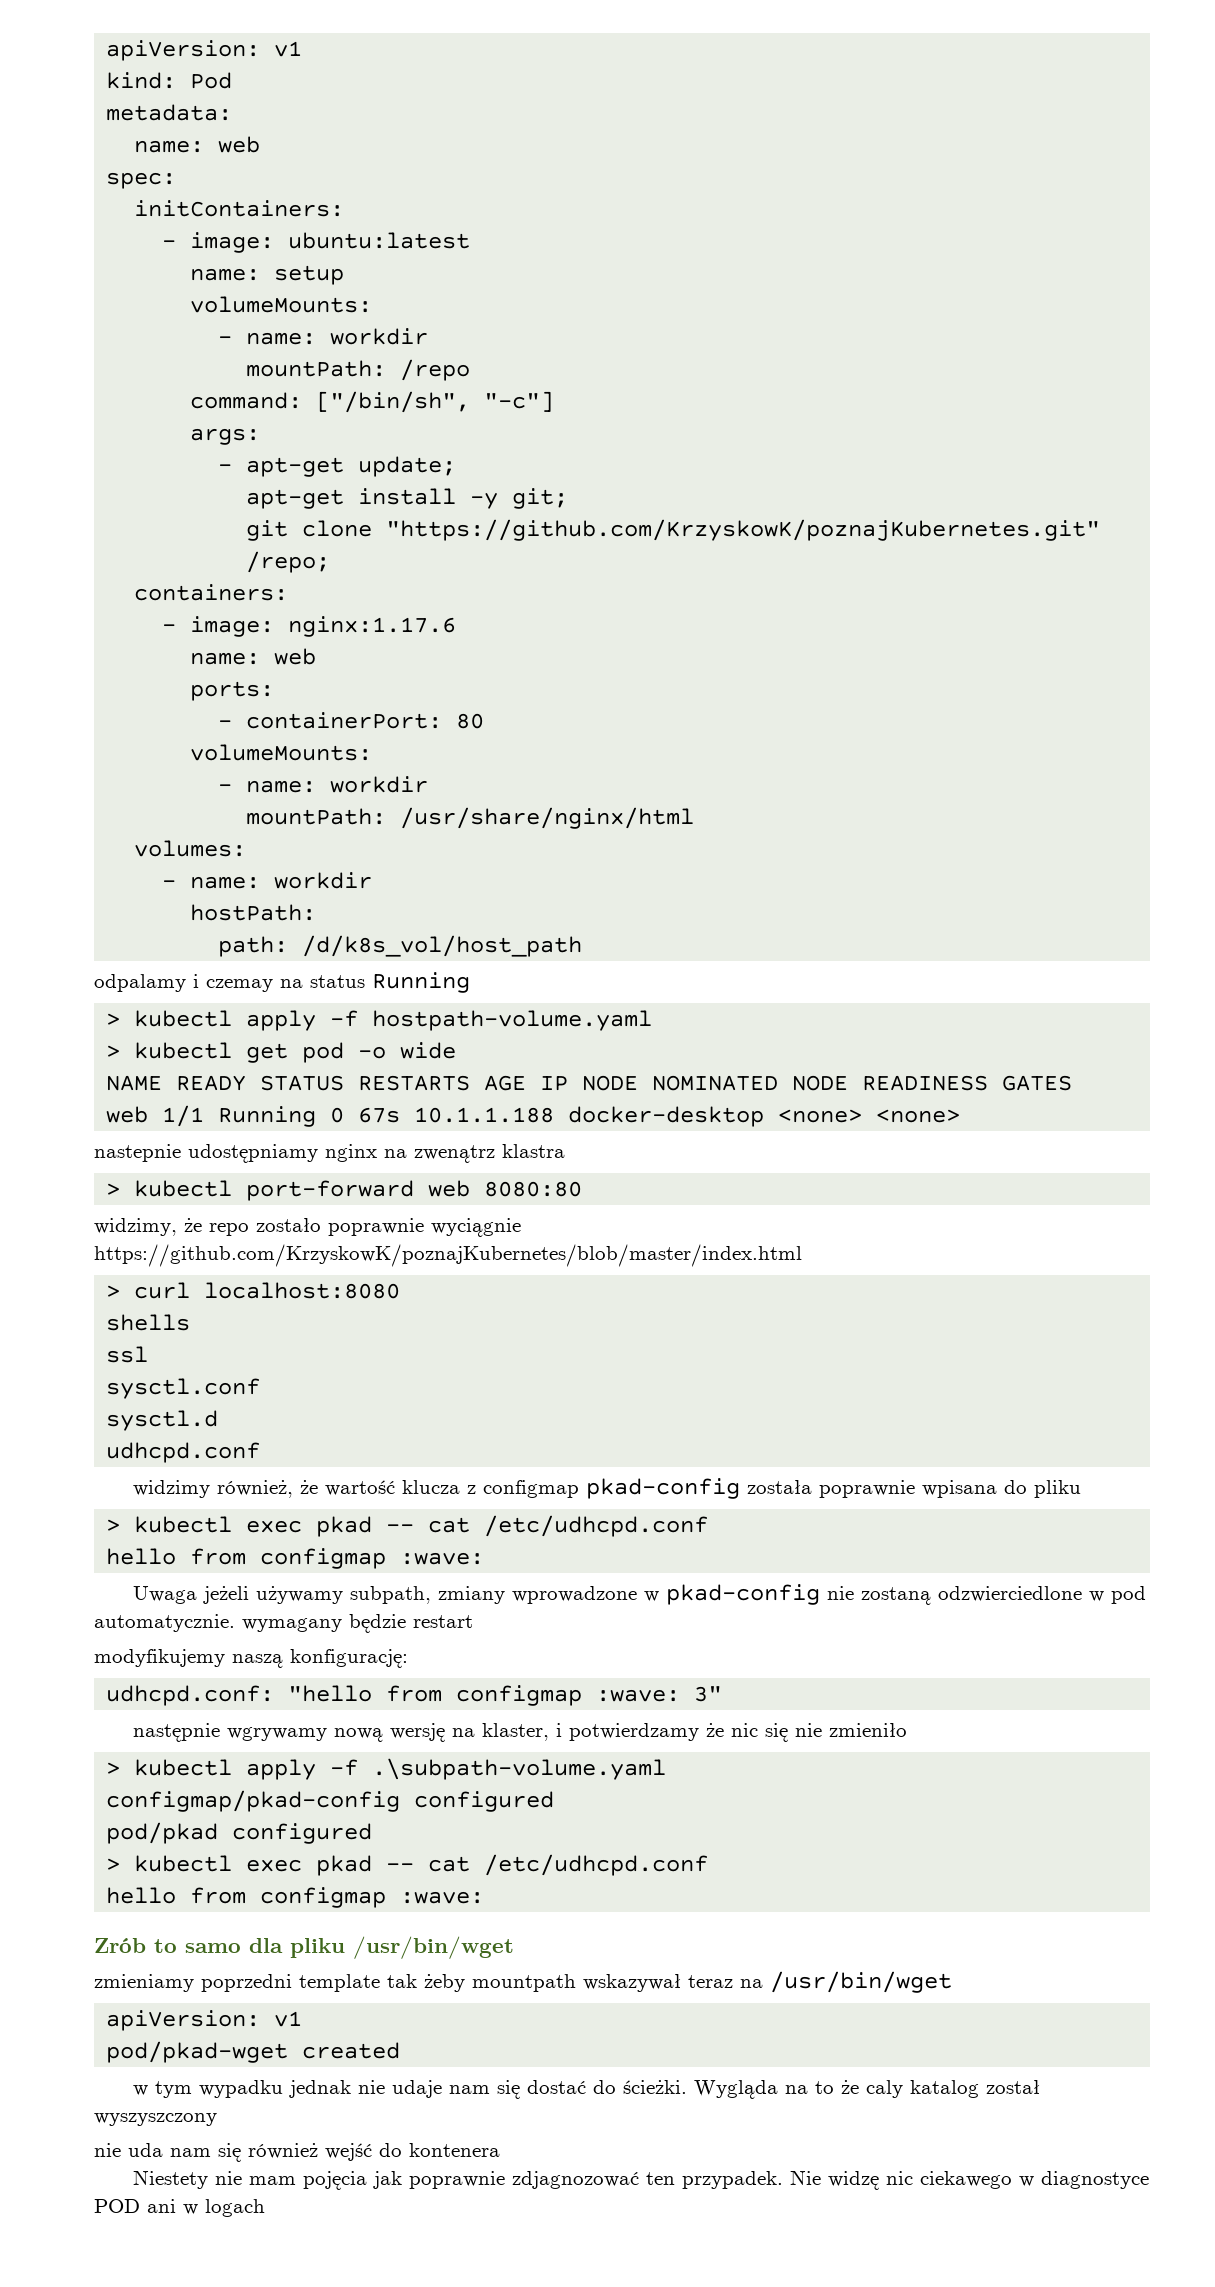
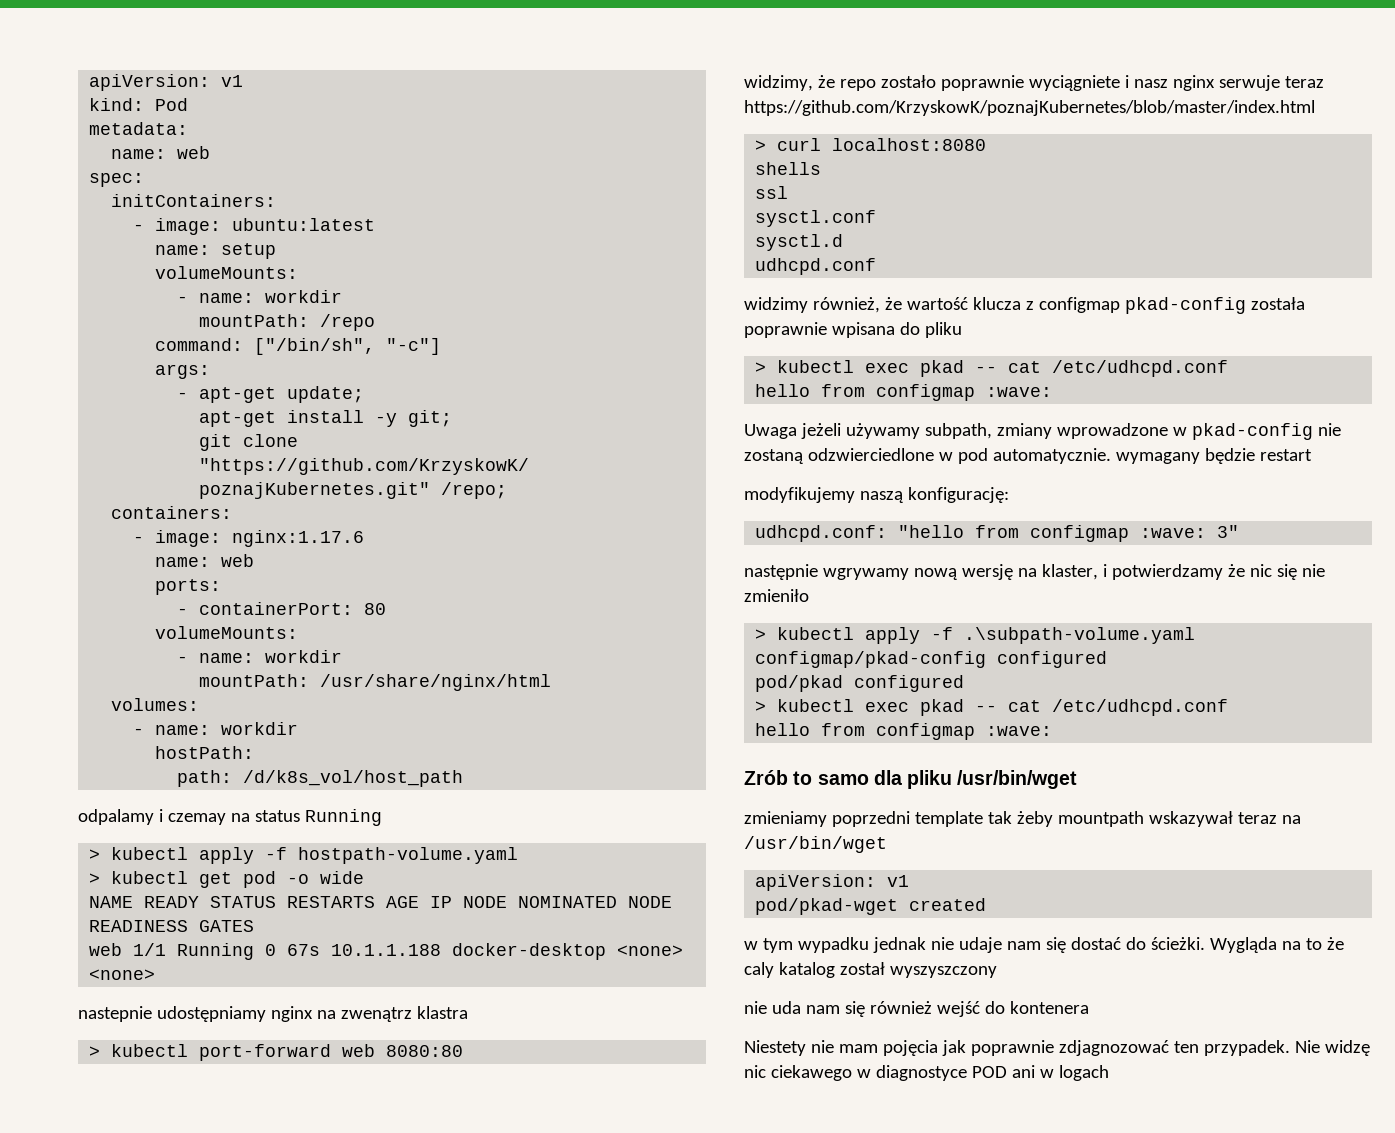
- widzimy, że repo zostało poprawnie wyciągnie https://github.com/KrzyskowK/poznajKubernetes/blob/master/index.html
+ widzimy, że repo zostało poprawnie wyciągniete i nasz nginx serwuje teraz https://github.com/KrzyskowK/poznajKubernetes/blob/master/index.html

